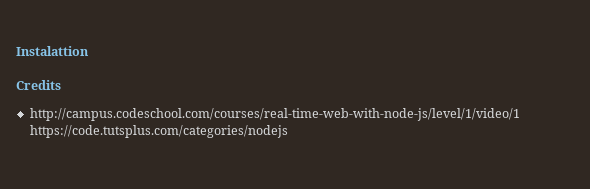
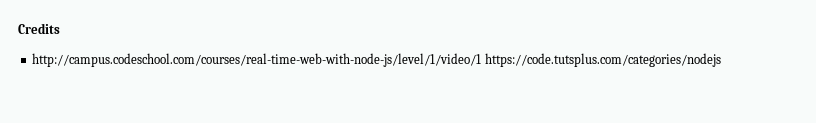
- Instalattion

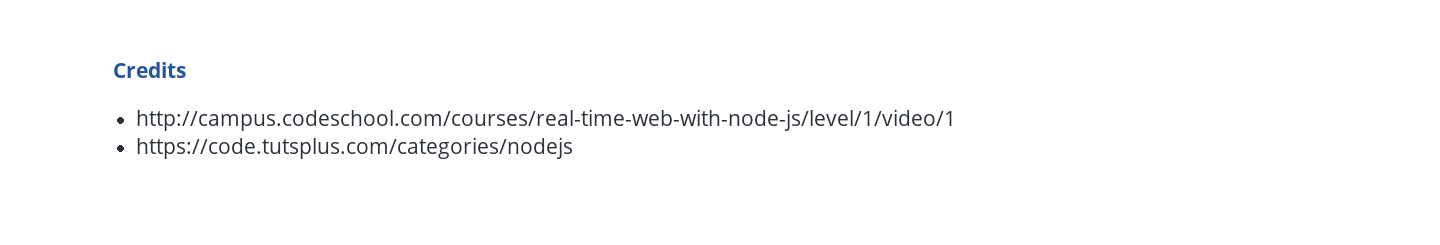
- http://campus.codeschool.com/courses/real-time-web-with-node-js/level/1/video/1 https://code.tutsplus.com/categories/nodejs
+ http://campus.codeschool.com/courses/real-time-web-with-node-js/level/1/video/1
+ https://code.tutsplus.com/categories/nodejs

